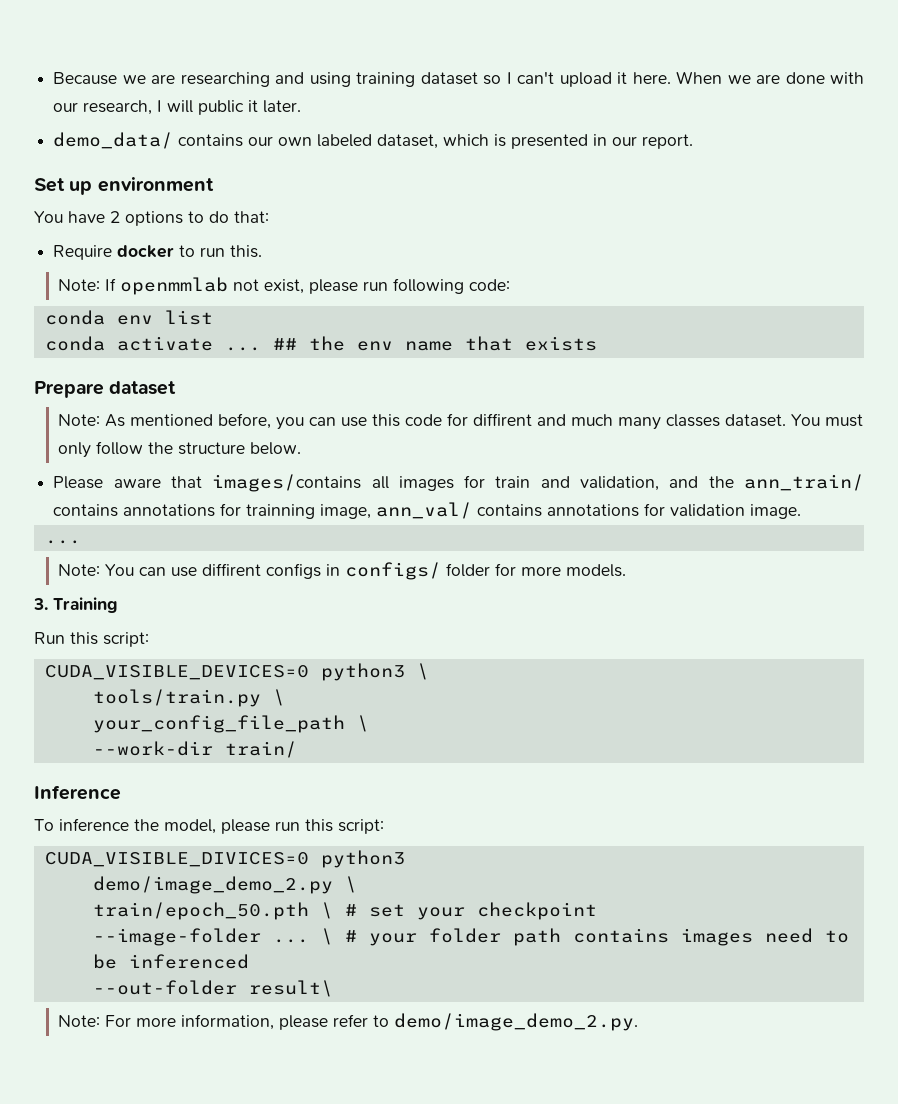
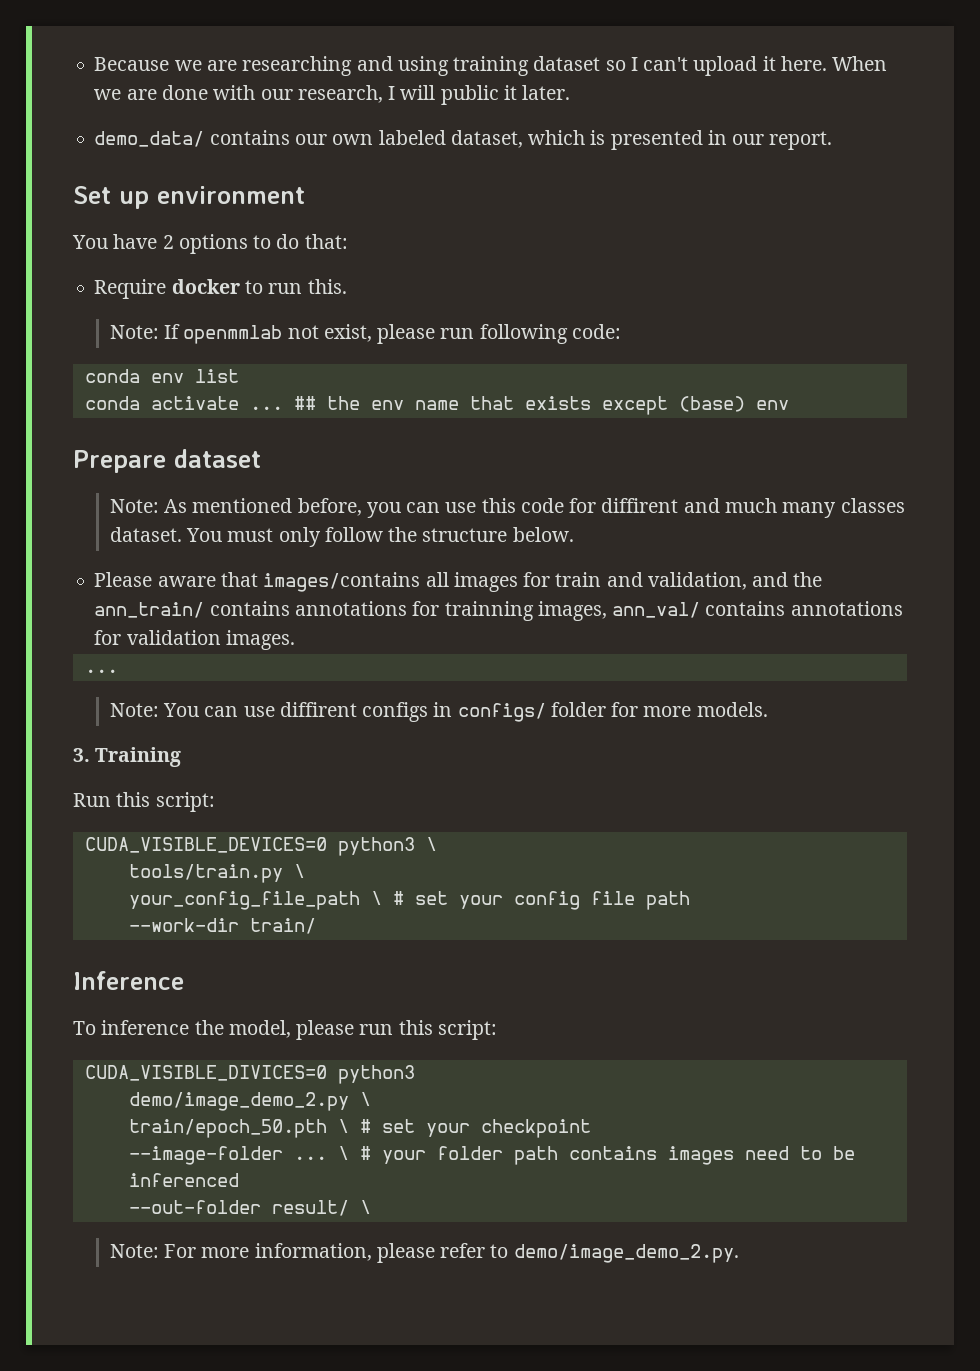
- ## the env name that exists
+ ## the env name that exists except (base) env
- Please aware that images/contains all images for train and validation, and the ann_train/ contains annotations for trainning image, ann_val/ contains annotations for validation image.
+ Please aware that images/contains all images for train and validation, and the ann_train/ contains annotations for trainning images, ann_val/ contains annotations for validation images.
- your_config_file_path \
+ your_config_file_path \ # set your config file path
- --out-folder result\
+ --out-folder result/ \

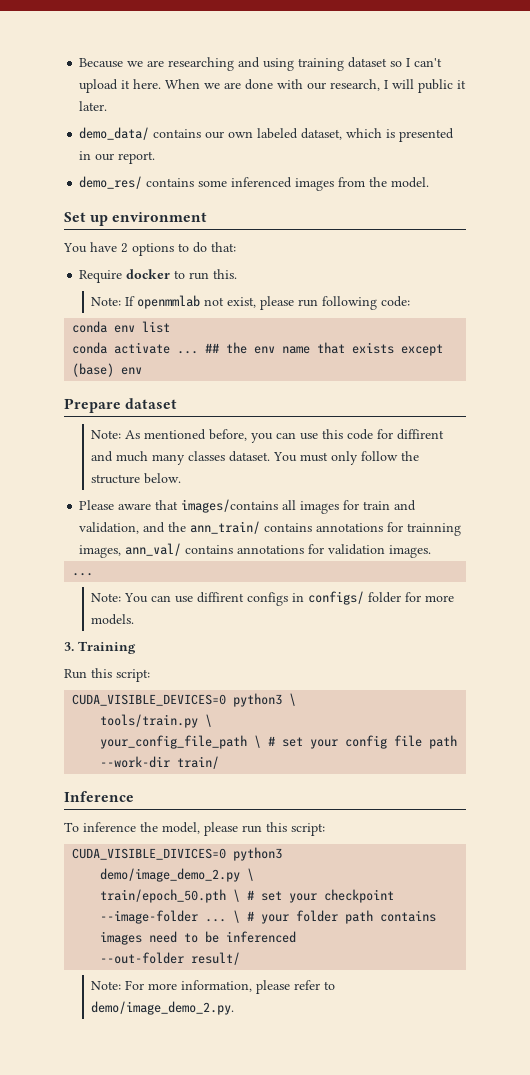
+ demo_res/ contains some inferenced images from the model.
- --out-folder result/ \
+ --out-folder result/

